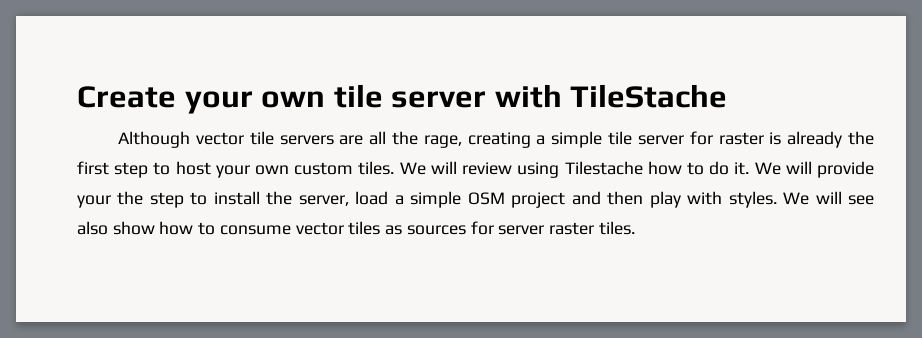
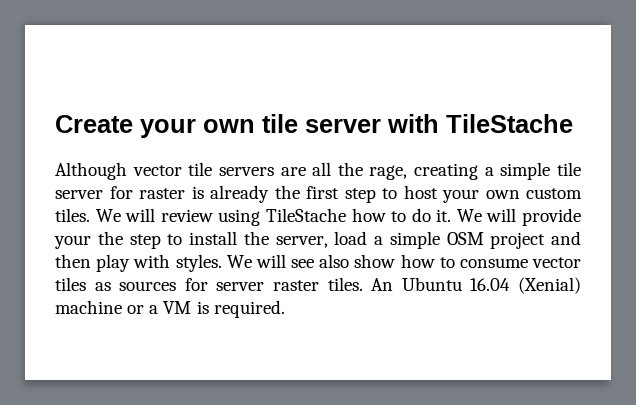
- We will review using Tilestache how to do it.
+ We will review using TileStache how to do it.
+ An Ubuntu 16.04 (Xenial) machine or a VM is required.

